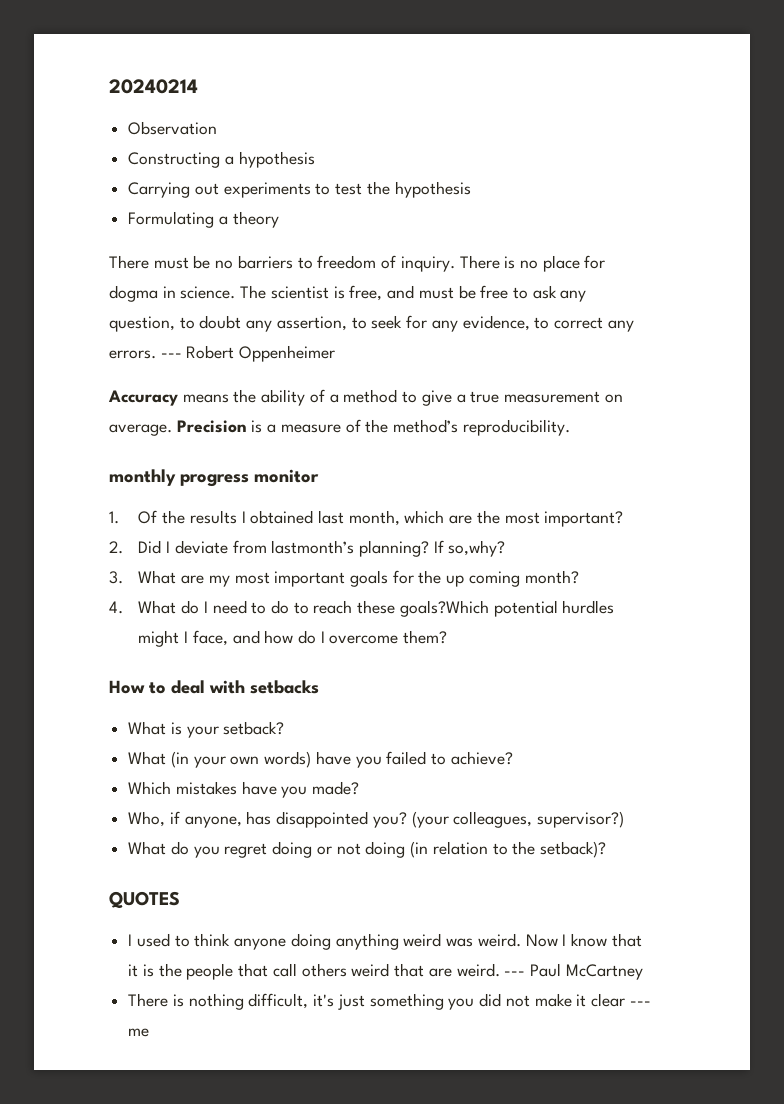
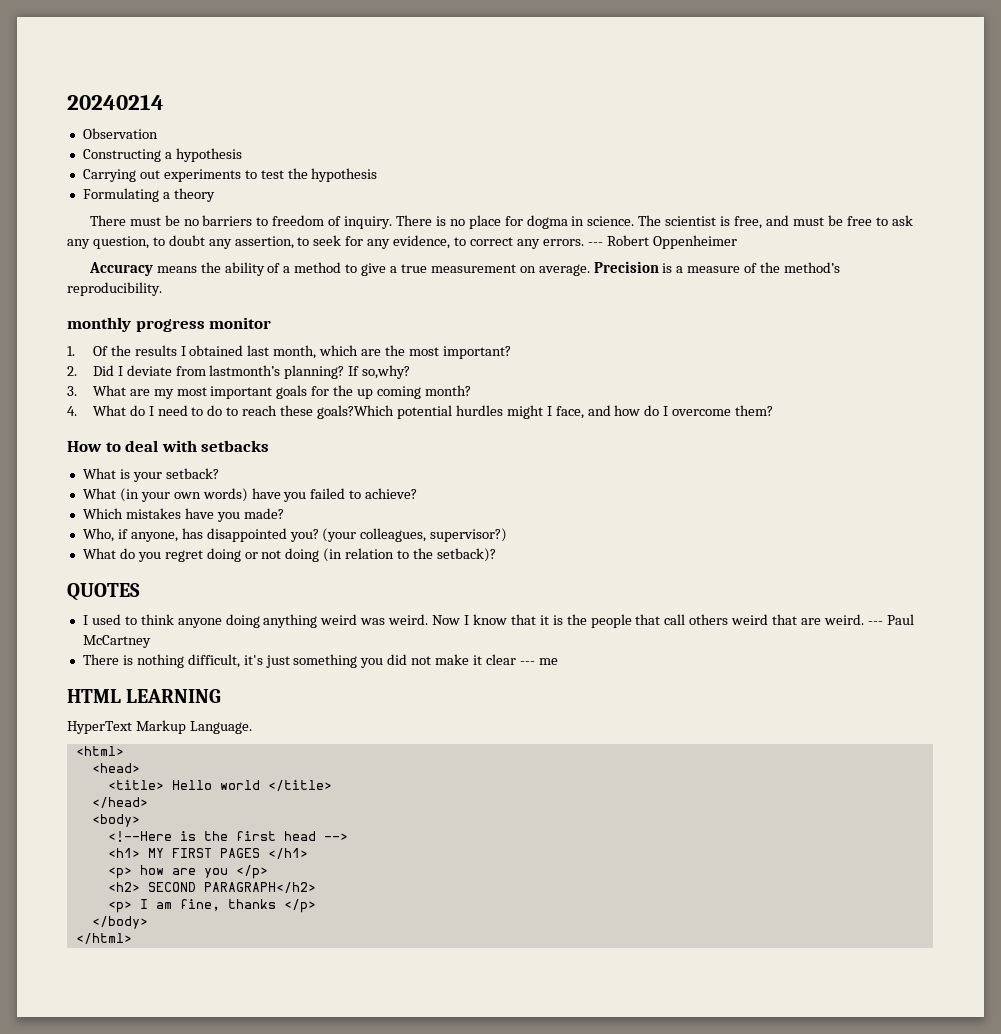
+ HTML LEARNING
+ HyperText Markup Language.
+ <html>
+ <head>
+ <title> Hello world </title>
+ </head>
+ <body>
+ <!--Here is the first head -->
+ <h1> MY FIRST PAGES </h1>
+ <p> how are you </p>
+ <h2> SECOND PARAGRAPH</h2>
+ <p> I am fine, thanks </p>
+ </body>
+ </html>

